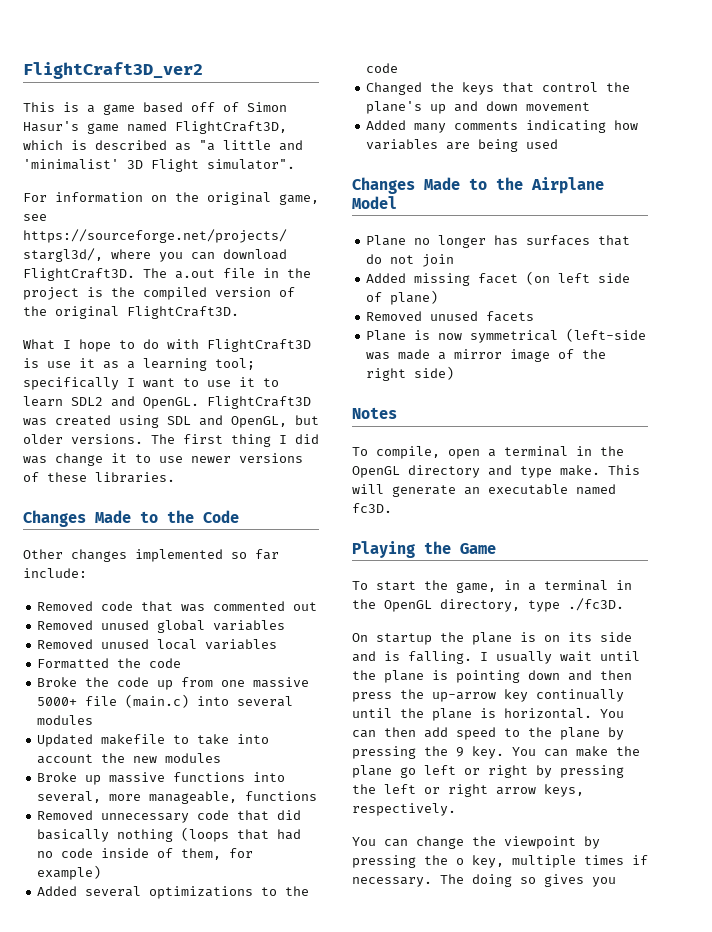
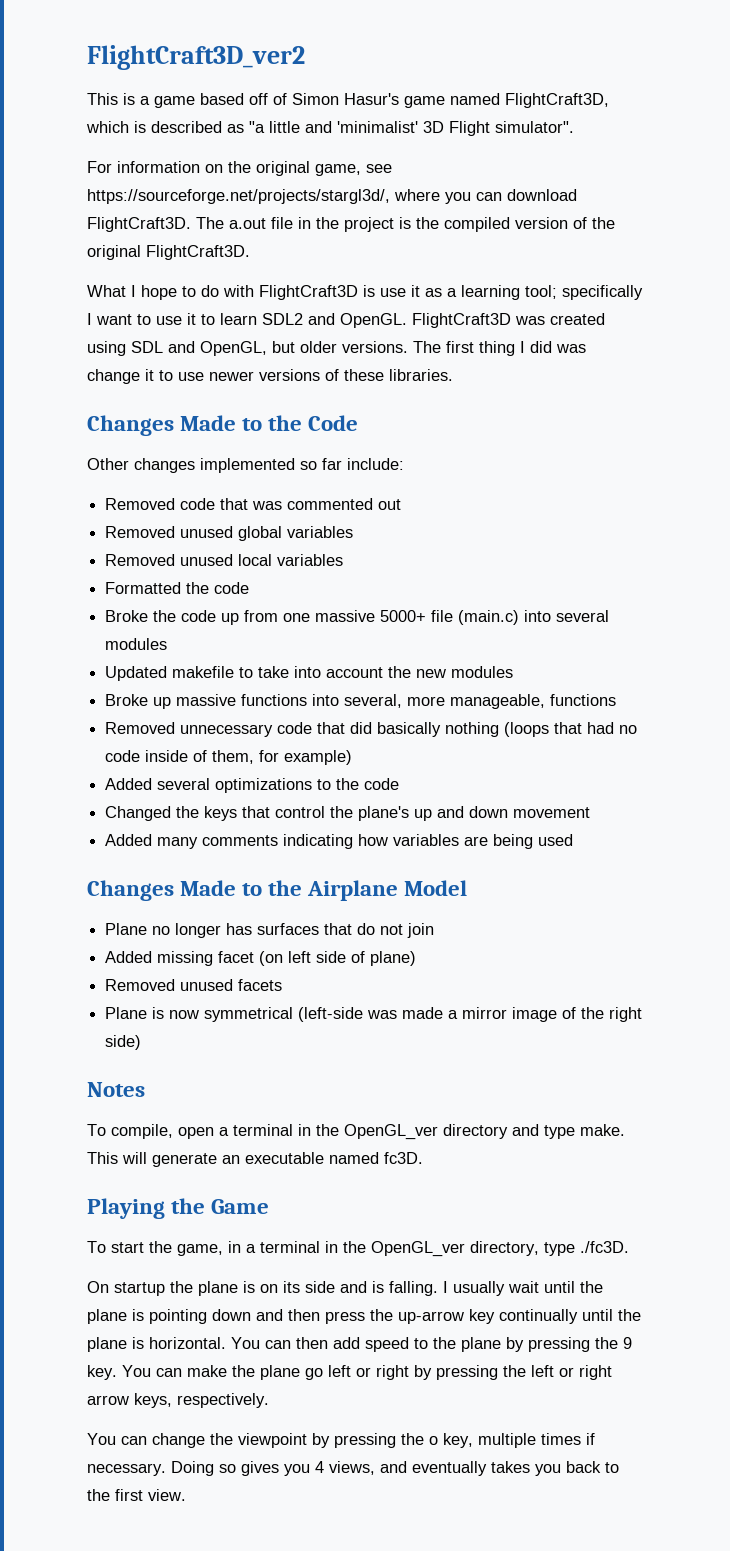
- To compile, open a terminal in the OpenGL directory and type make.
+ To compile, open a terminal in the OpenGL_ver directory and type make.
- To start the game, in a terminal in the OpenGL directory, type ./fc3D.
+ To start the game, in a terminal in the OpenGL_ver directory, type ./fc3D.
- The doing so gives you
+ Doing so gives you 4 views, and eventually takes you back to the first view.

